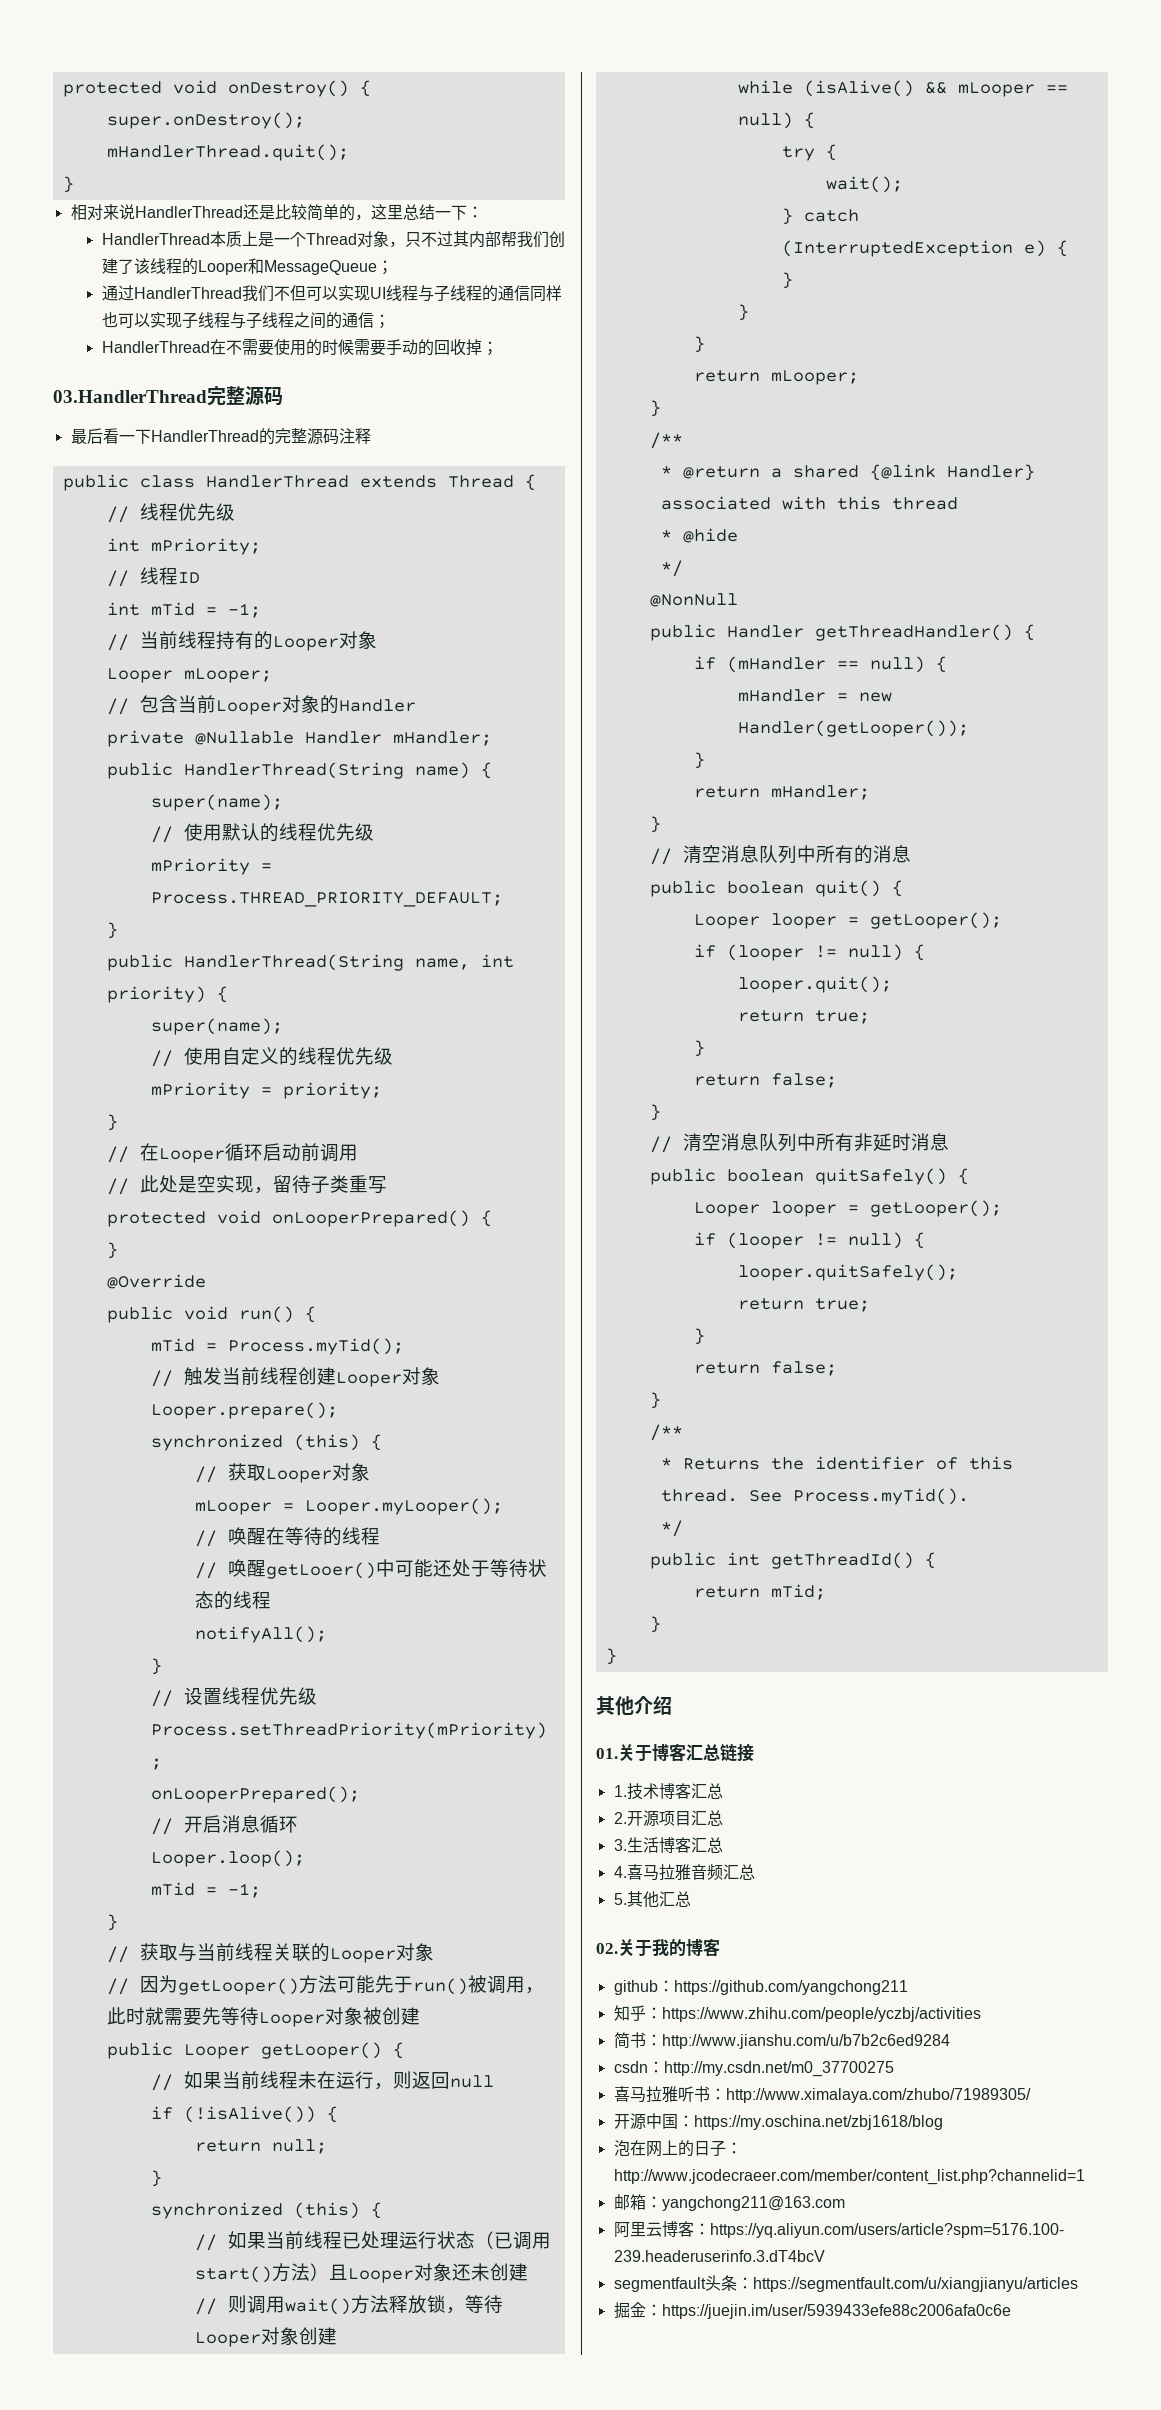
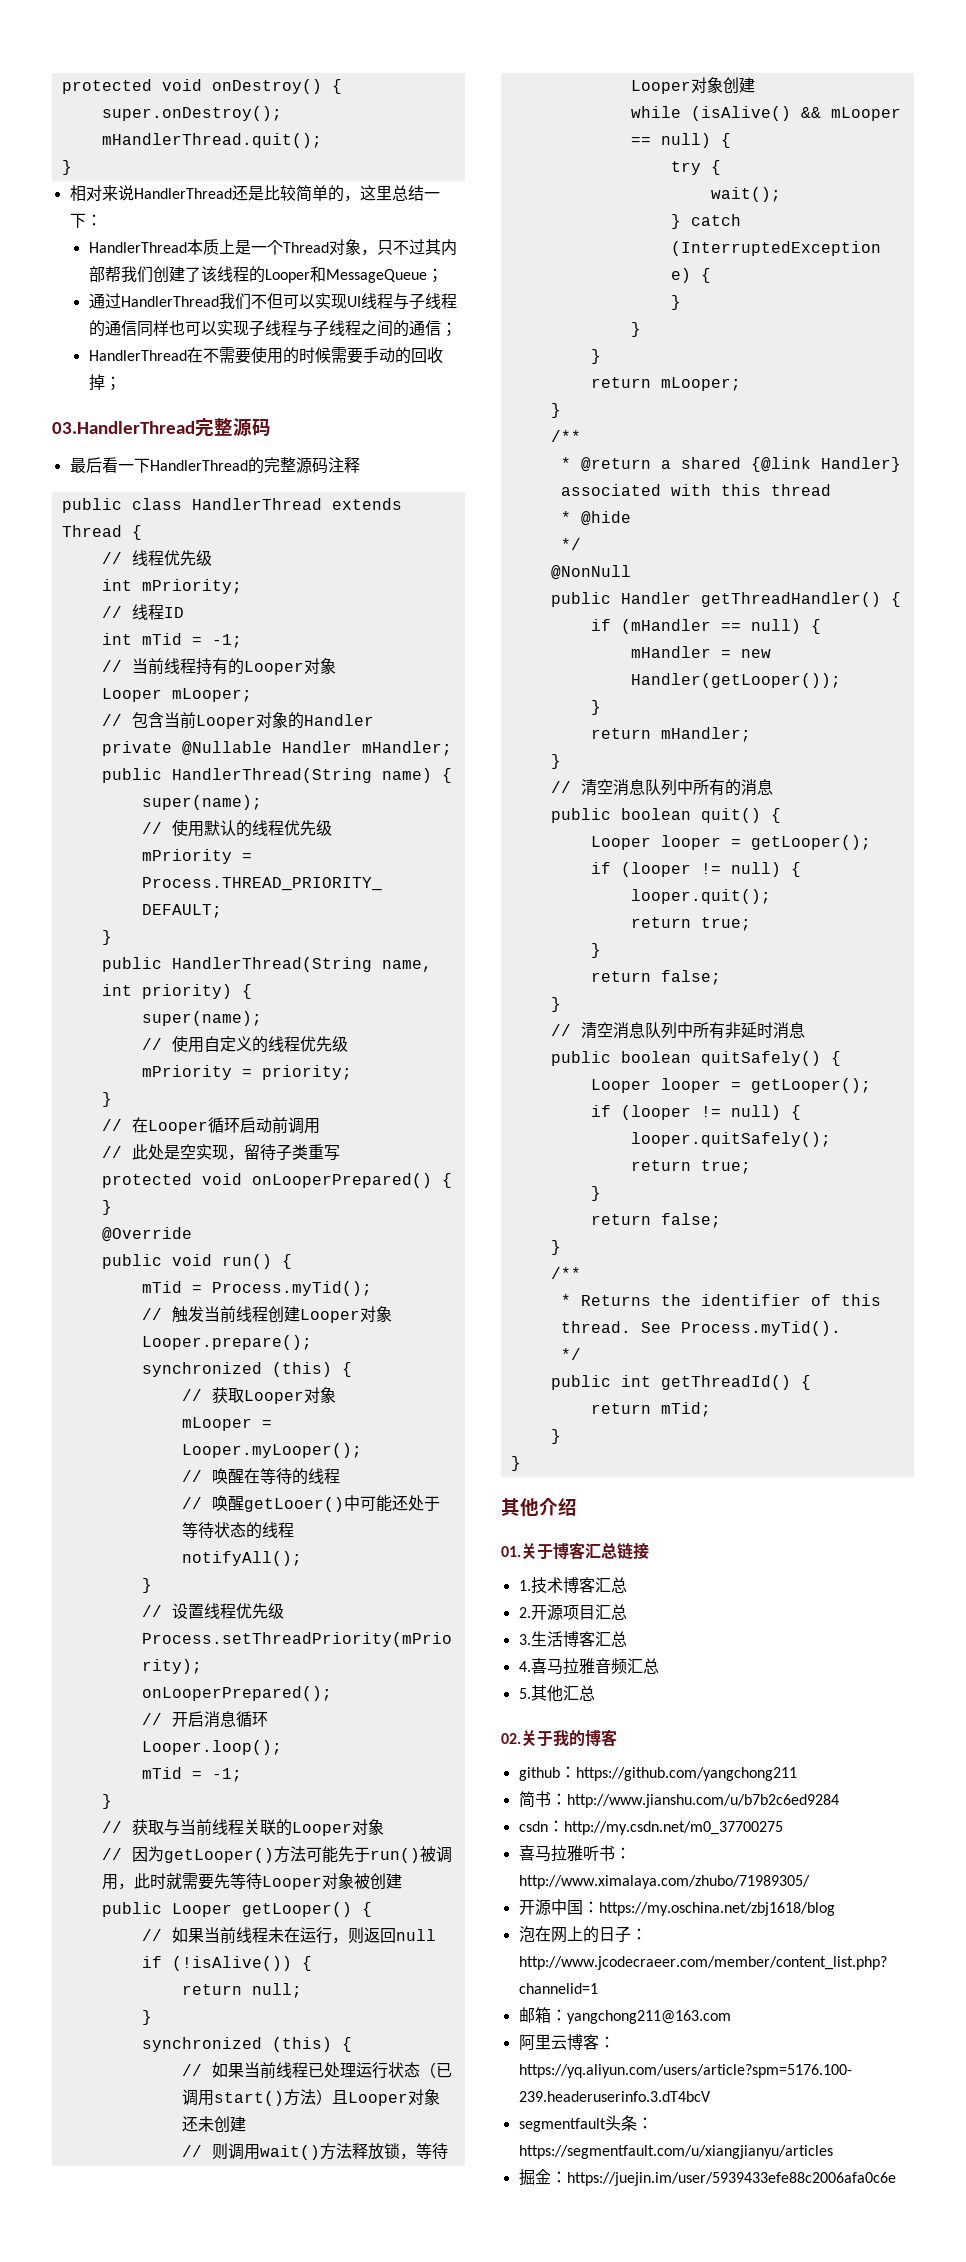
- 知乎：https://www.zhihu.com/people/yczbj/activities

